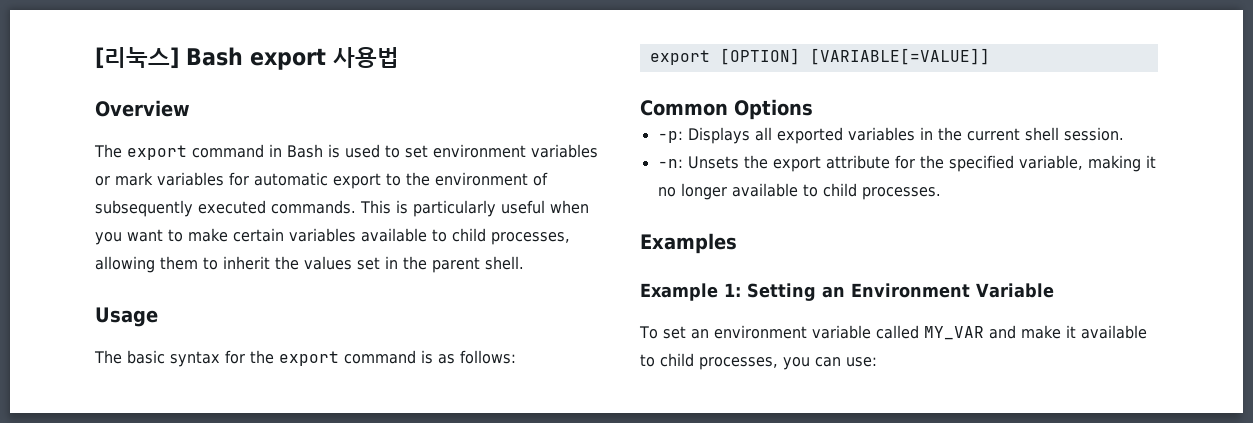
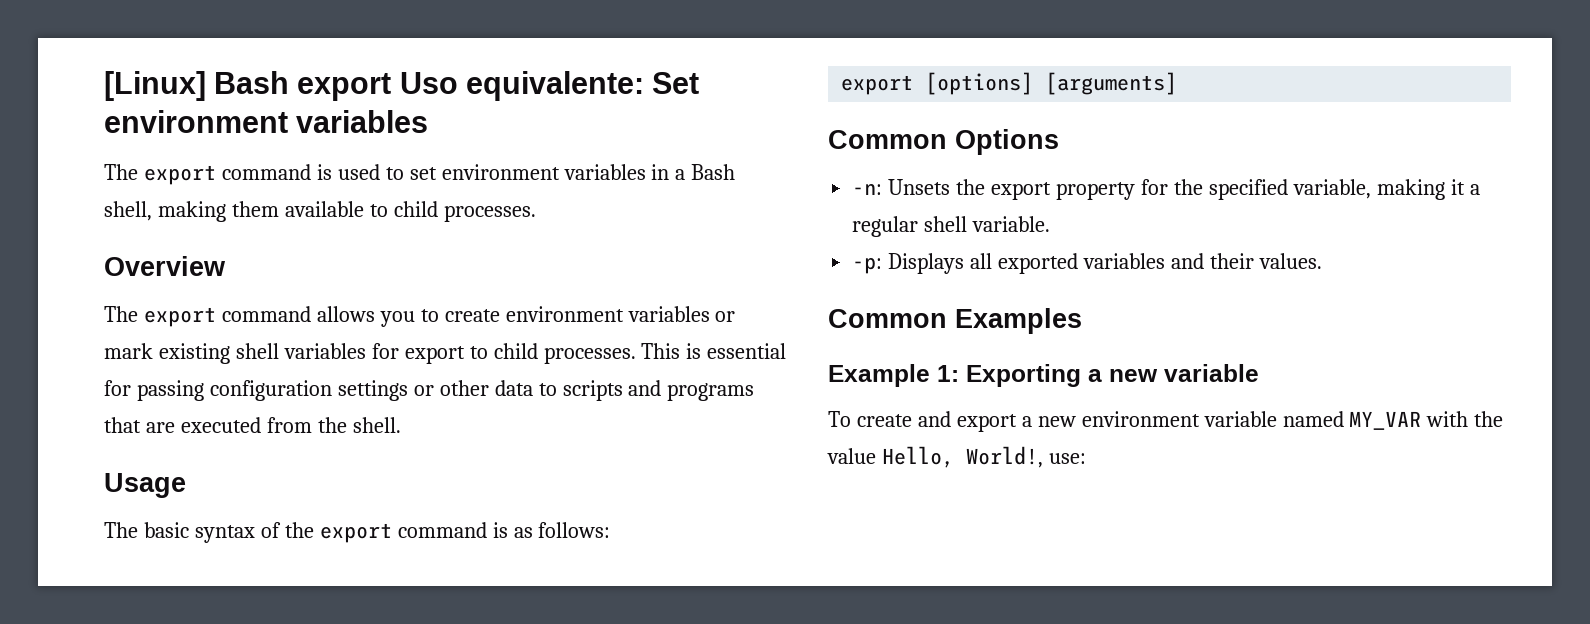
- [리눅스] Bash export 사용법
+ [Linux] Bash export Uso equivalente: Set environment variables
+ The export command is used to set environment variables in a Bash shell, making them available to child processes.
  Overview
- The export command in Bash is used to set environment variables or mark variables for automatic export to the environment of subsequently executed commands. This is particularly useful when you want to make certain variables available to child processes, allowing them to inherit the values set in the parent shell.
+ The export command allows you to create environment variables or mark existing shell variables for export to child processes. This is essential for passing configuration settings or other data to scripts and programs that are executed from the shell.
- The basic syntax for the export command is as follows:
+ The basic syntax of the export command is as follows:
- export [OPTION] [VARIABLE[=VALUE]]
+ export [options] [arguments]
+ -n: Unsets the export property for the specified variable, making it a regular shell variable.
- -p: Displays all exported variables in the current shell session.
- -n: Unsets the export attribute for the specified variable, making it no longer available to child processes.
- Examples
- Example 1: Setting an Environment Variable
- To set an environment variable called MY_VAR and make it available to child processes, you can use:
+ -p: Displays all exported variables and their values.
+ Common Examples
+ Example 1: Exporting a new variable
+ To create and export a new environment variable named MY_VAR with the value Hello, World!, use:

